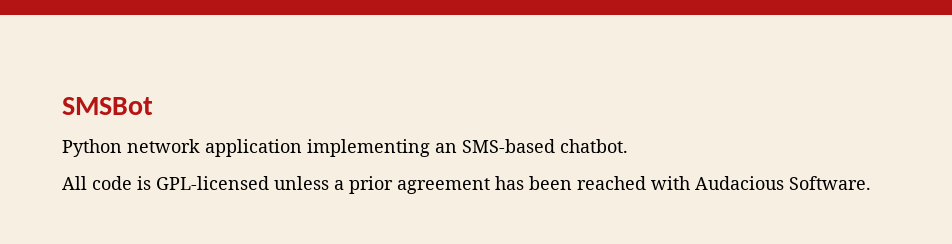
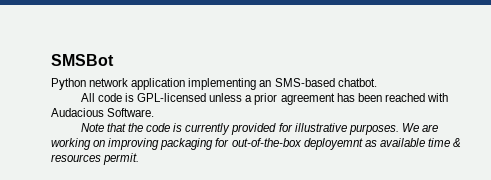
+ Note that the code is currently provided for illustrative purposes. We are working on improving packaging for out-of-the-box deployemnt as available time & resources permit.

